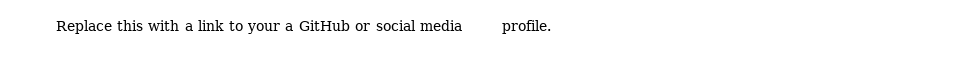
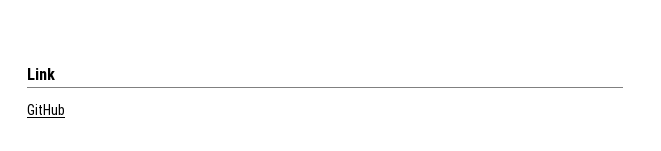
- Replace this with a link to your a GitHub or social media profile.
+ Link
+ GitHub

